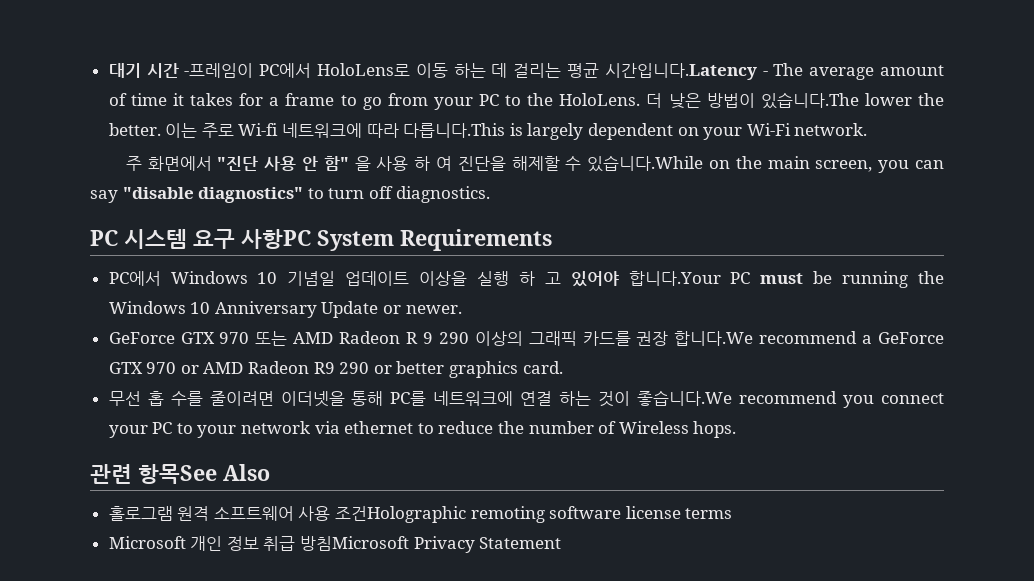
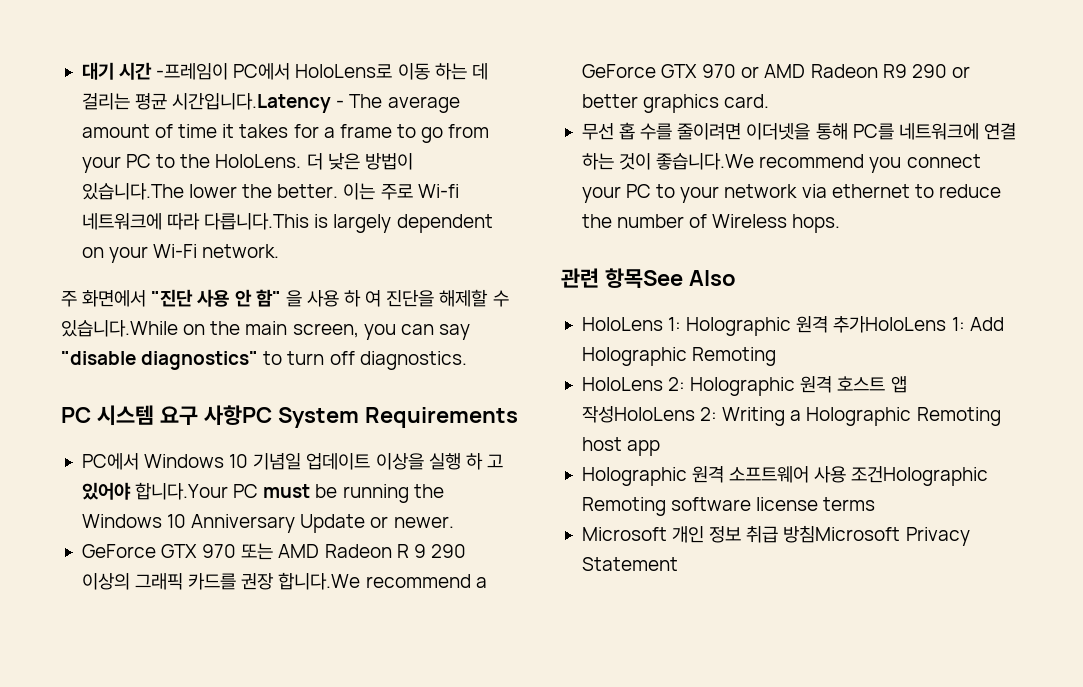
- 홀로그램 원격 소프트웨어 사용 조건Holographic remoting software license terms
+ HoloLens 1: Holographic 원격 추가HoloLens 1: Add Holographic Remoting
+ HoloLens 2: Holographic 원격 호스트 앱 작성HoloLens 2: Writing a Holographic Remoting host app
+ Holographic 원격 소프트웨어 사용 조건Holographic Remoting software license terms

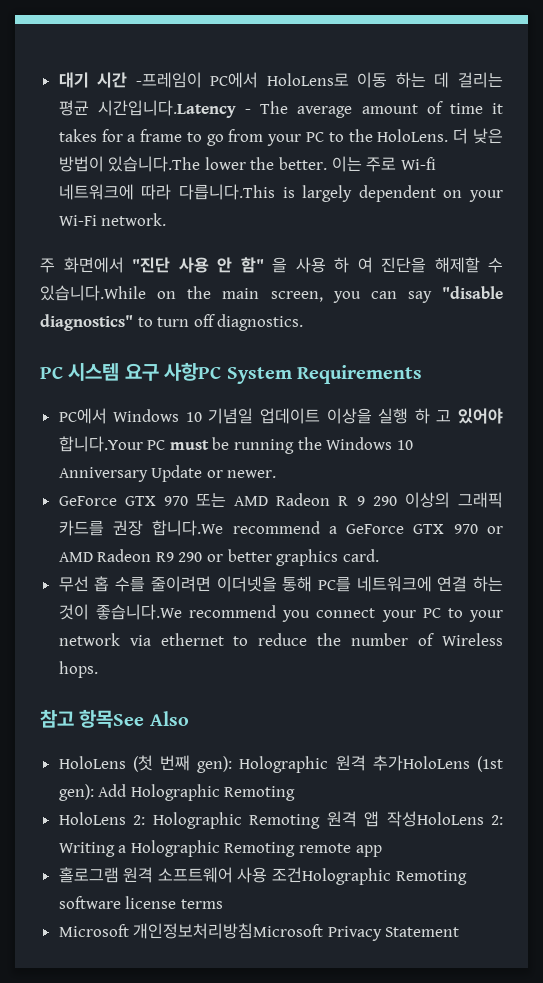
- 관련 항목See Also
+ 참고 항목See Also
- HoloLens 1: Holographic 원격 추가HoloLens 1: Add Holographic Remoting
+ HoloLens (첫 번째 gen): Holographic 원격 추가HoloLens (1st gen): Add Holographic Remoting
- HoloLens 2: Holographic 원격 호스트 앱 작성HoloLens 2: Writing a Holographic Remoting host app
+ HoloLens 2: Holographic Remoting 원격 앱 작성HoloLens 2: Writing a Holographic Remoting remote app
- Holographic 원격 소프트웨어 사용 조건Holographic Remoting software license terms
+ 홀로그램 원격 소프트웨어 사용 조건Holographic Remoting software license terms
- Microsoft 개인 정보 취급 방침Microsoft Privacy Statement
+ Microsoft 개인정보처리방침Microsoft Privacy Statement

